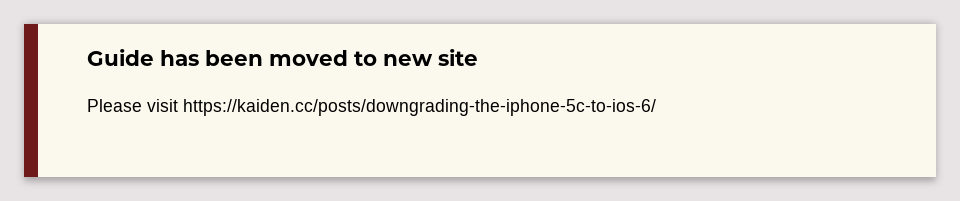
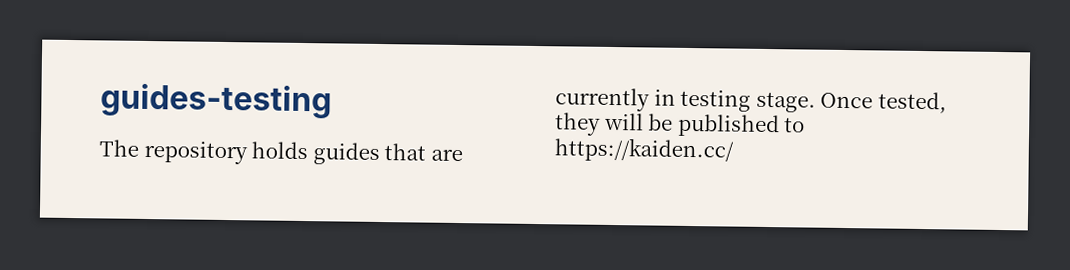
- Guide has been moved to new site
- Please visit https://kaiden.cc/posts/downgrading-the-iphone-5c-to-ios-6/
+ guides-testing
+ The repository holds guides that are currently in testing stage. Once tested, they will be published to https://kaiden.cc/

